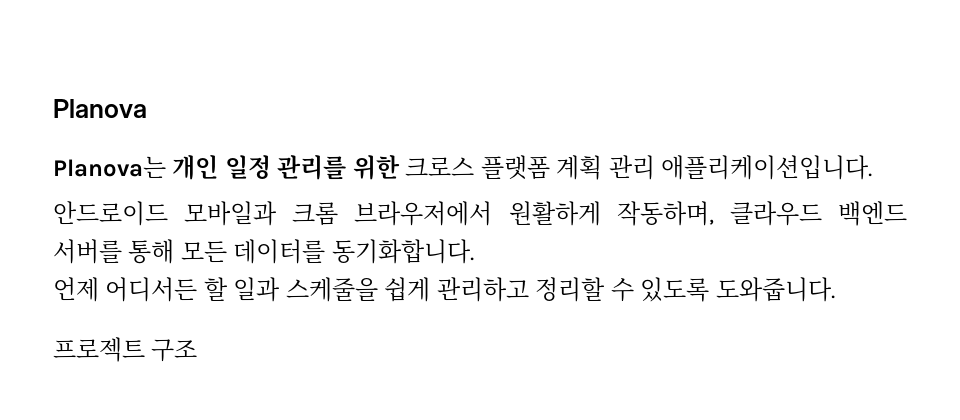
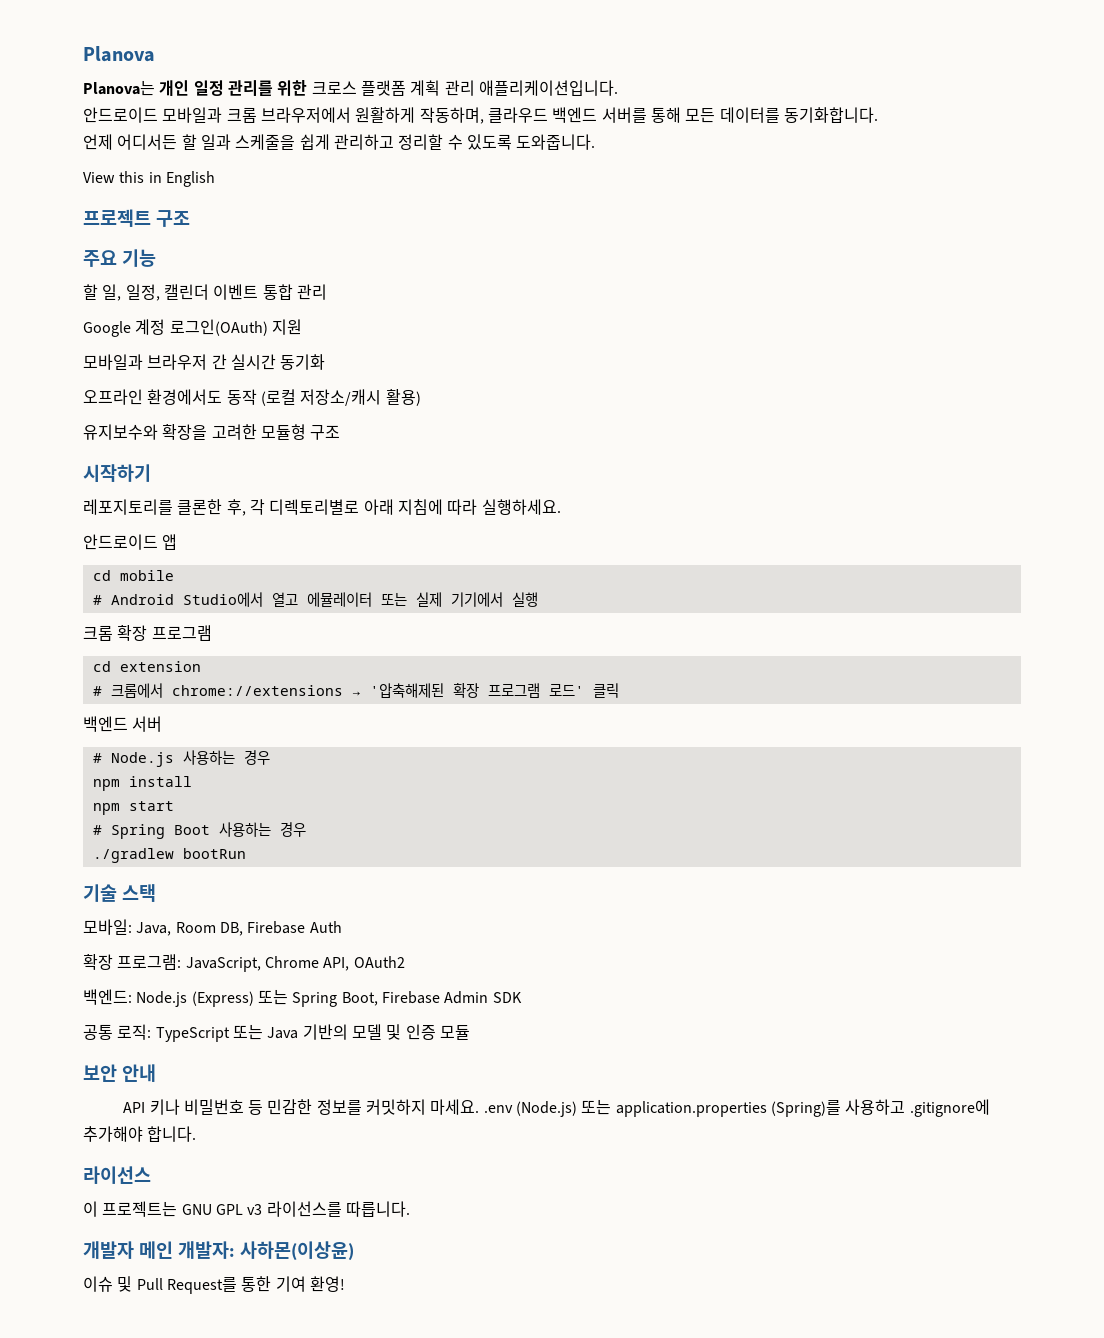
+ View this in English
  프로젝트 구조
+ 주요 기능
+ 할 일, 일정, 캘린더 이벤트 통합 관리
+ Google 계정 로그인(OAuth) 지원
+ 모바일과 브라우저 간 실시간 동기화
+ 오프라인 환경에서도 동작 (로컬 저장소/캐시 활용)
+ 유지보수와 확장을 고려한 모듈형 구조
+ 시작하기
+ 레포지토리를 클론한 후, 각 디렉토리별로 아래 지침에 따라 실행하세요.
+ 안드로이드 앱
+ cd mobile
+ # Android Studio에서 열고 에뮬레이터 또는 실제 기기에서 실행
+ 크롬 확장 프로그램
+ cd extension
+ # 크롬에서 chrome://extensions → '압축해제된 확장 프로그램 로드' 클릭
+ 백엔드 서버
+ # Node.js 사용하는 경우
+ npm install
+ npm start
+ # Spring Boot 사용하는 경우
+ ./gradlew bootRun
+ 기술 스택
+ 모바일: Java, Room DB, Firebase Auth
+ 확장 프로그램: JavaScript, Chrome API, OAuth2
+ 백엔드: Node.js (Express) 또는 Spring Boot, Firebase Admin SDK
+ 공통 로직: TypeScript 또는 Java 기반의 모델 및 인증 모듈
+ 보안 안내
+ API 키나 비밀번호 등 민감한 정보를 커밋하지 마세요. .env (Node.js) 또는 application.properties (Spring)를 사용하고 .gitignore에 추가해야 합니다.
+ 라이선스
+ 이 프로젝트는 GNU GPL v3 라이선스를 따릅니다.
+ 개발자 메인 개발자: 사하몬(이상윤)
+ 이슈 및 Pull Request를 통한 기여 환영!

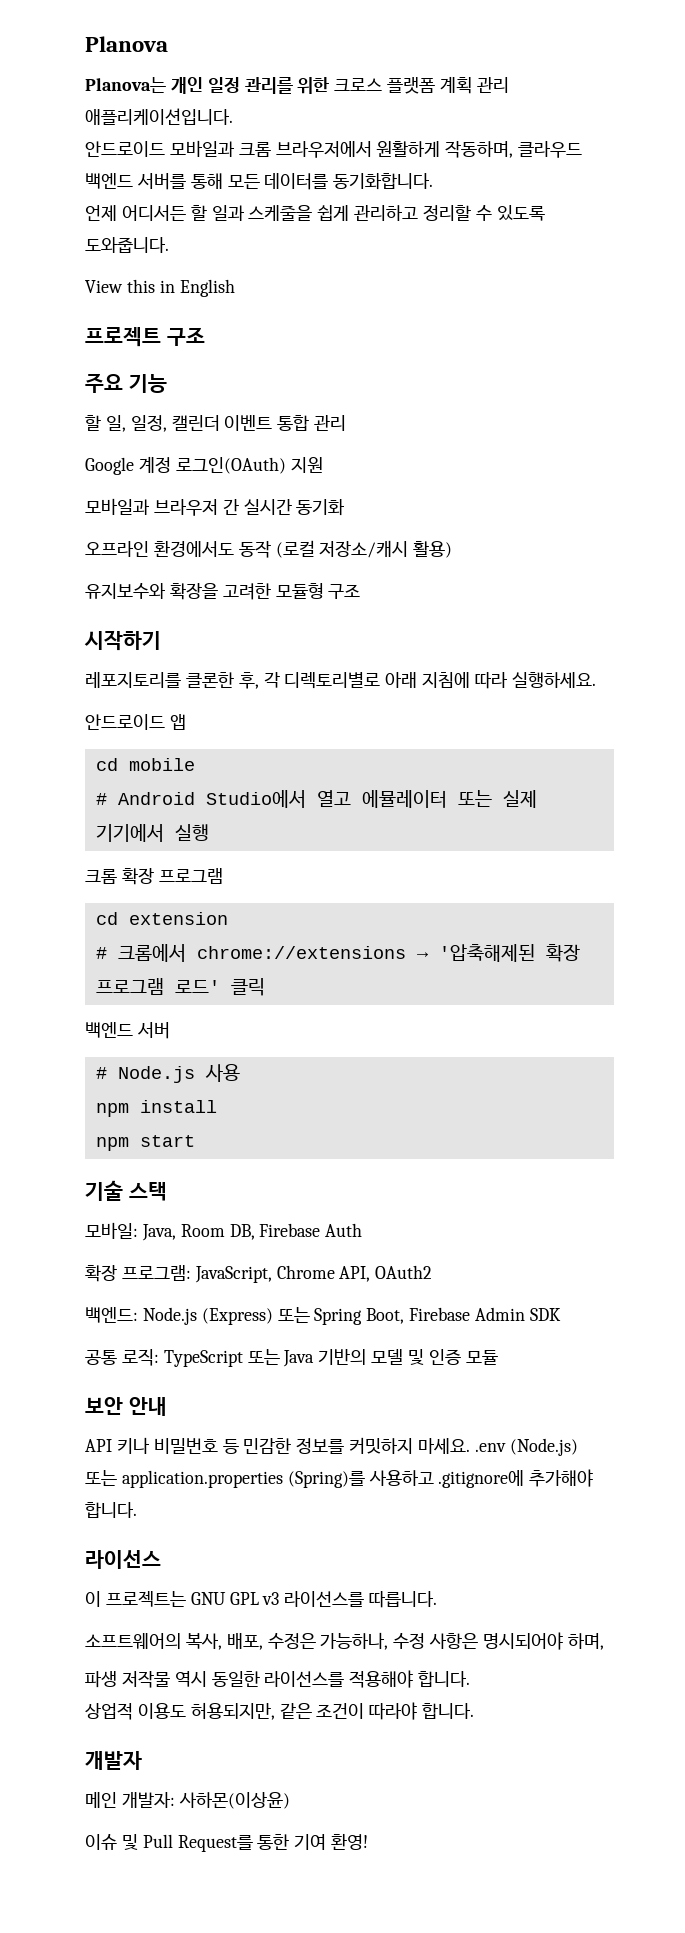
- # Node.js 사용하는 경우
+ # Node.js 사용
- # Spring Boot 사용하는 경우
- ./gradlew bootRun
+ 소프트웨어의 복사, 배포, 수정은 가능하나, 수정 사항은 명시되어야 하며,
+ 파생 저작물 역시 동일한 라이선스를 적용해야 합니다.
+ 상업적 이용도 허용되지만, 같은 조건이 따라야 합니다.
- 개발자 메인 개발자: 사하몬(이상윤)
+ 개발자
+ 메인 개발자: 사하몬(이상윤)

